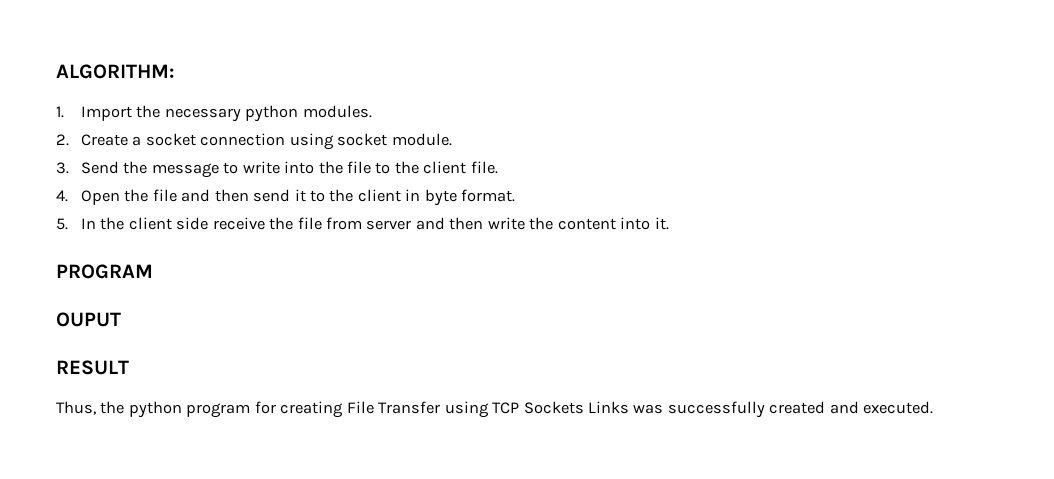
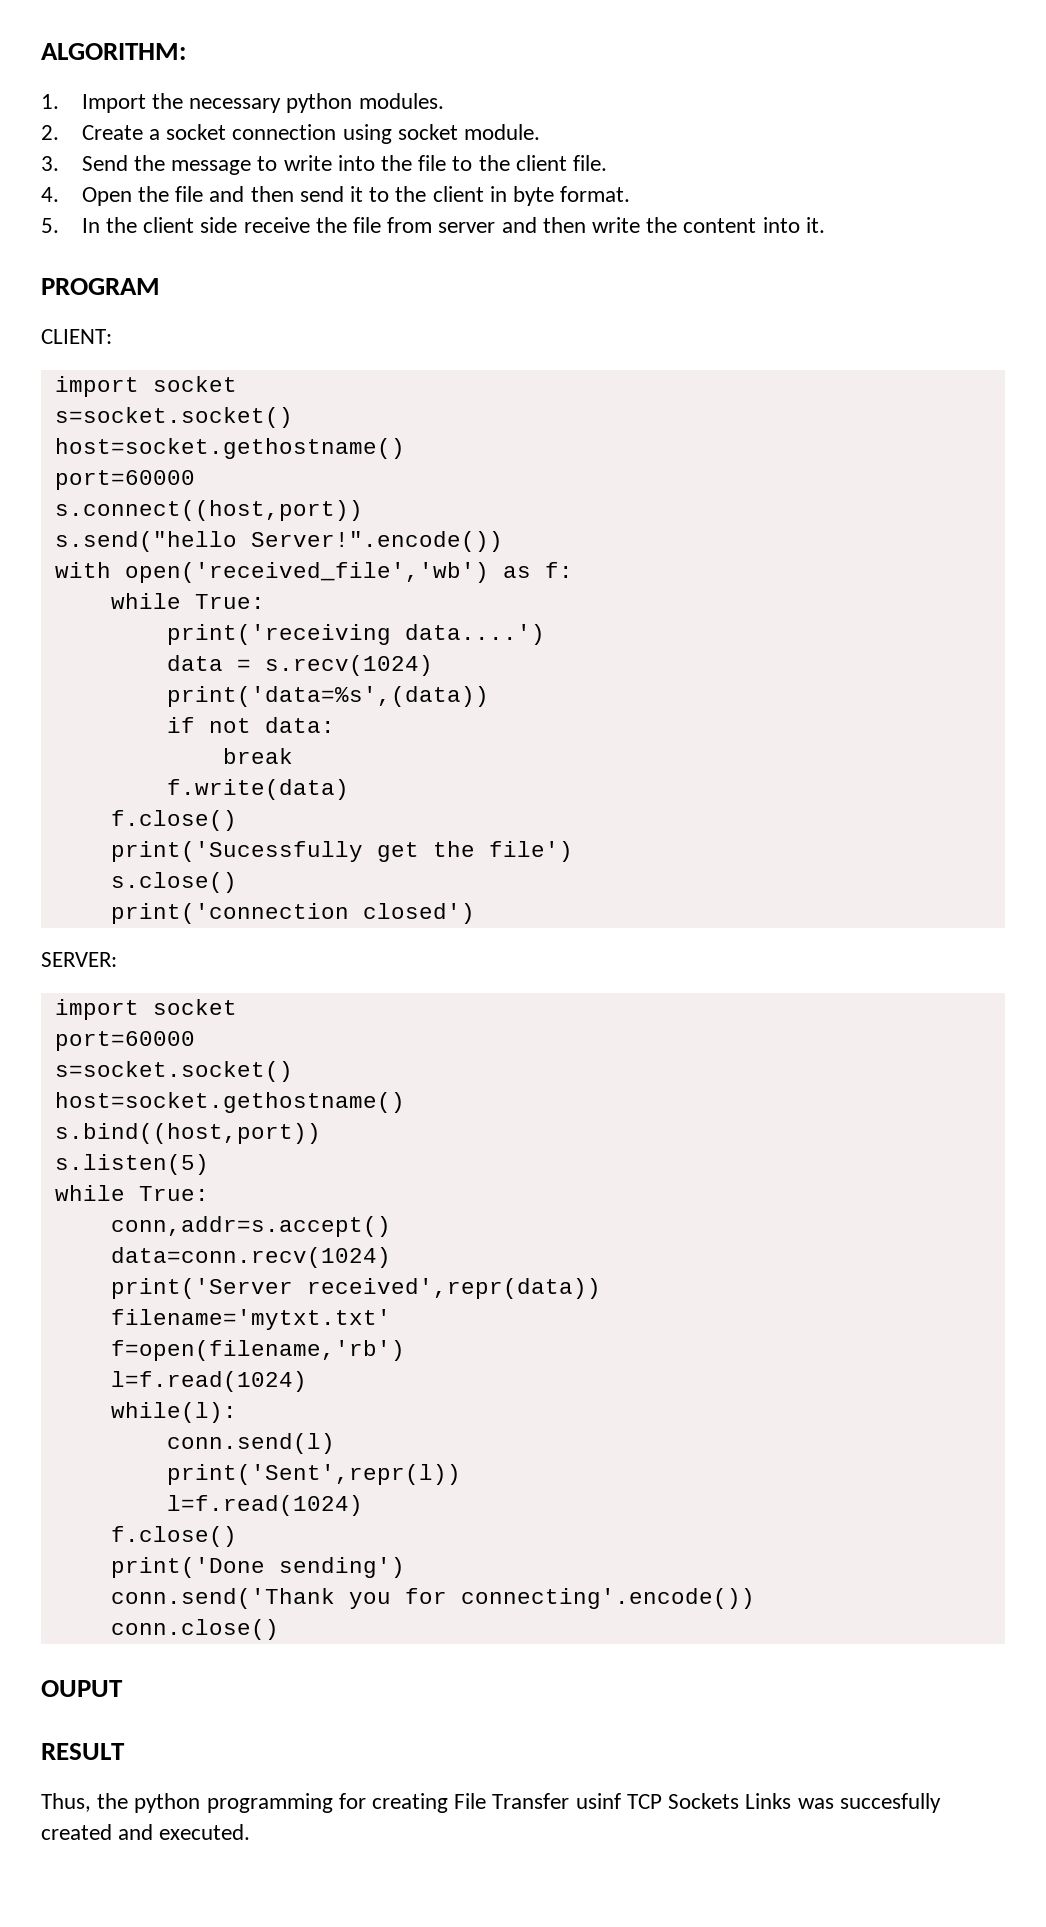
+ CLIENT:
+ import socket
+ s=socket.socket()
+ host=socket.gethostname()
+ port=60000
+ s.connect((host,port))
+ s.send("hello Server!".encode())
+ with open('received_file','wb') as f:
+ while True:
+ print('receiving data....')
+ data = s.recv(1024)
+ print('data=%s',(data))
+ if not data:
+ break
+ f.write(data)
+ f.close()
+ print('Sucessfully get the file')
+ s.close()
+ print('connection closed')
+ SERVER:
+ import socket
+ port=60000
+ s=socket.socket()
+ host=socket.gethostname()
+ s.bind((host,port))
+ s.listen(5)
+ while True:
+ conn,addr=s.accept()
+ data=conn.recv(1024)
+ print('Server received',repr(data))
+ filename='mytxt.txt'
+ f=open(filename,'rb')
+ l=f.read(1024)
+ while(l):
+ conn.send(l)
+ print('Sent',repr(l))
+ l=f.read(1024)
+ f.close()
+ print('Done sending')
+ conn.send('Thank you for connecting'.encode())
+ conn.close()
- Thus, the python program for creating File Transfer using TCP Sockets Links was successfully created and executed.
+ Thus, the python programming for creating File Transfer usinf TCP Sockets Links was succesfully created and executed.

